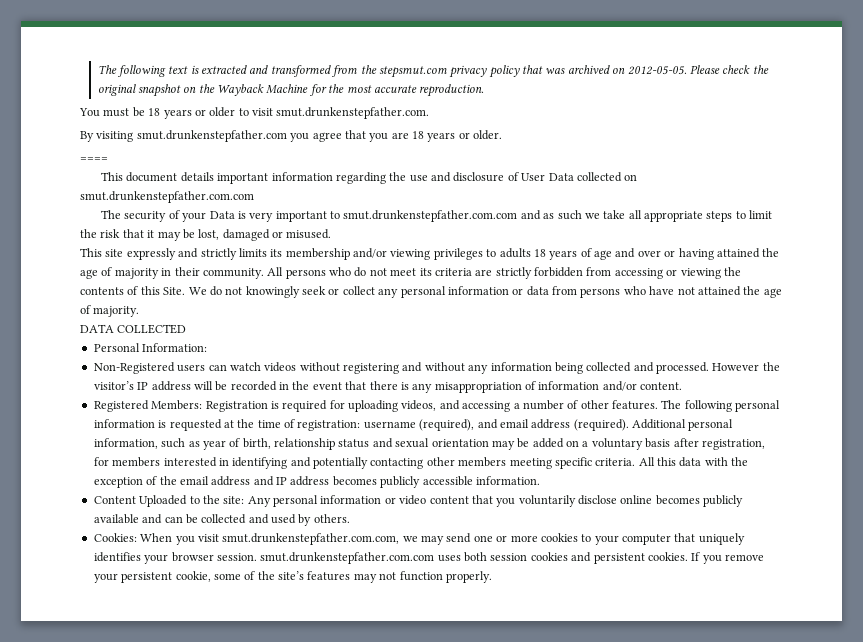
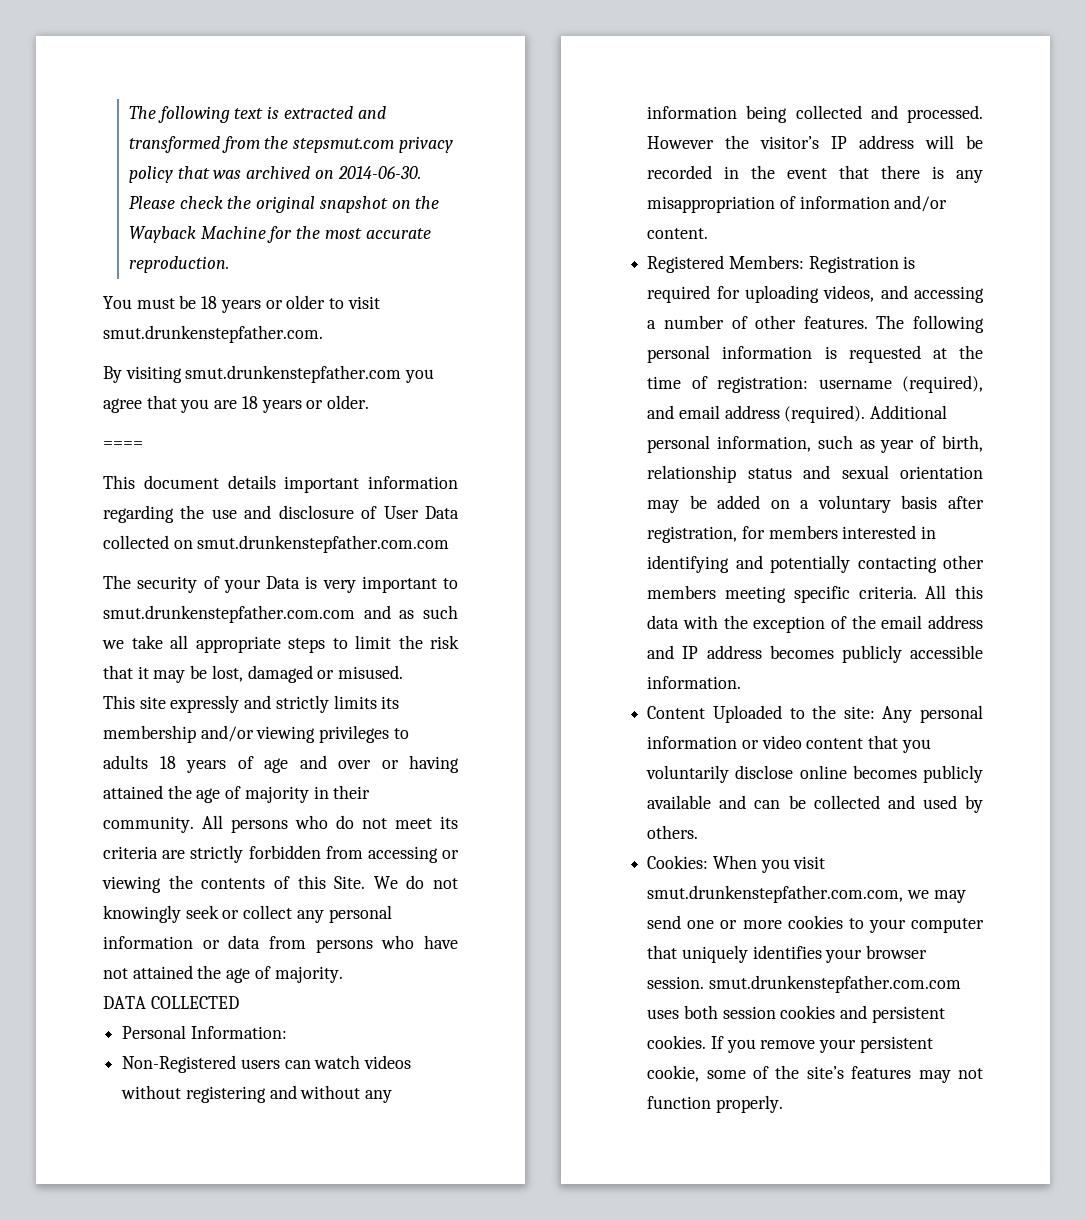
- The following text is extracted and transformed from the stepsmut.com privacy policy that was archived on 2012-05-05.
+ The following text is extracted and transformed from the stepsmut.com privacy policy that was archived on 2014-06-30.

